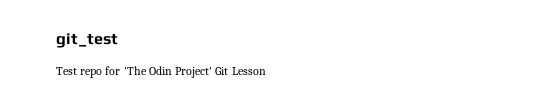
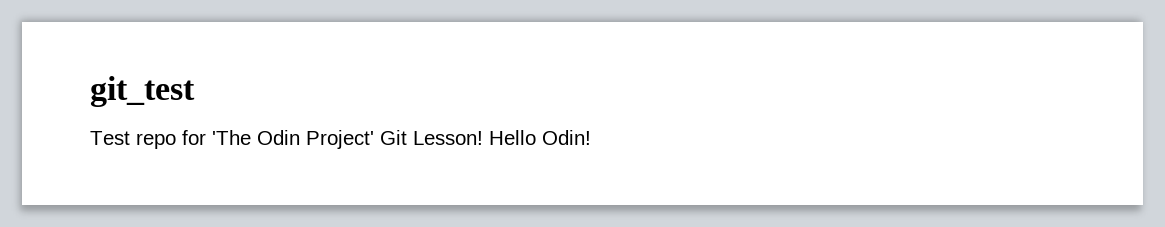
- Test repo for 'The Odin Project' Git Lesson
+ Test repo for 'The Odin Project' Git Lesson! Hello Odin!

